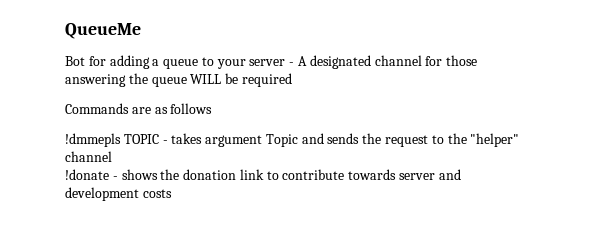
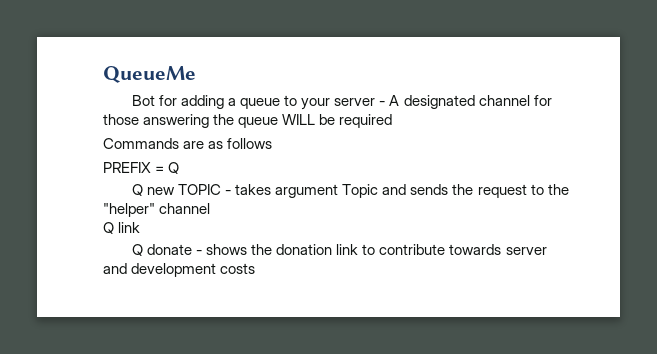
- !dmmepls TOPIC - takes argument Topic and sends the request to the "helper" channel
+ PREFIX = Q
+ Q new TOPIC - takes argument Topic and sends the request to the "helper" channel
- !donate - shows the donation link to contribute towards server and development costs
+ Q link
+ Q donate - shows the donation link to contribute towards server and development costs

